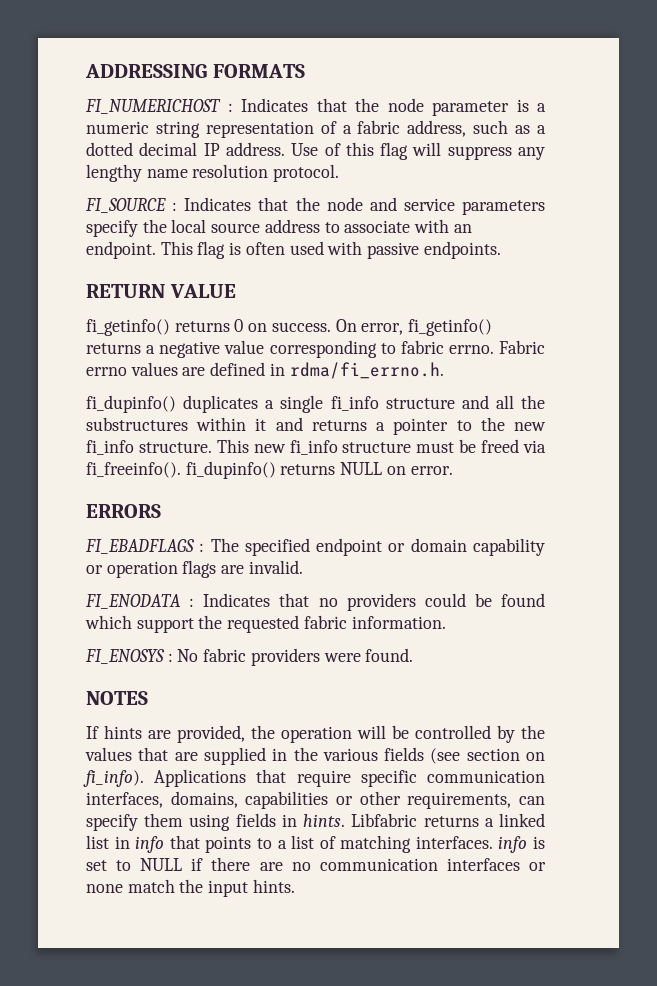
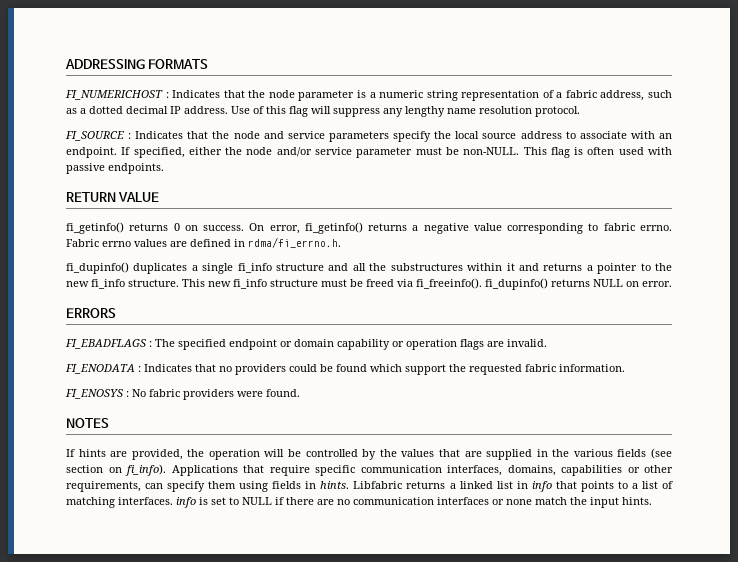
+ If specified, either the node and/or service parameter must be non-NULL.

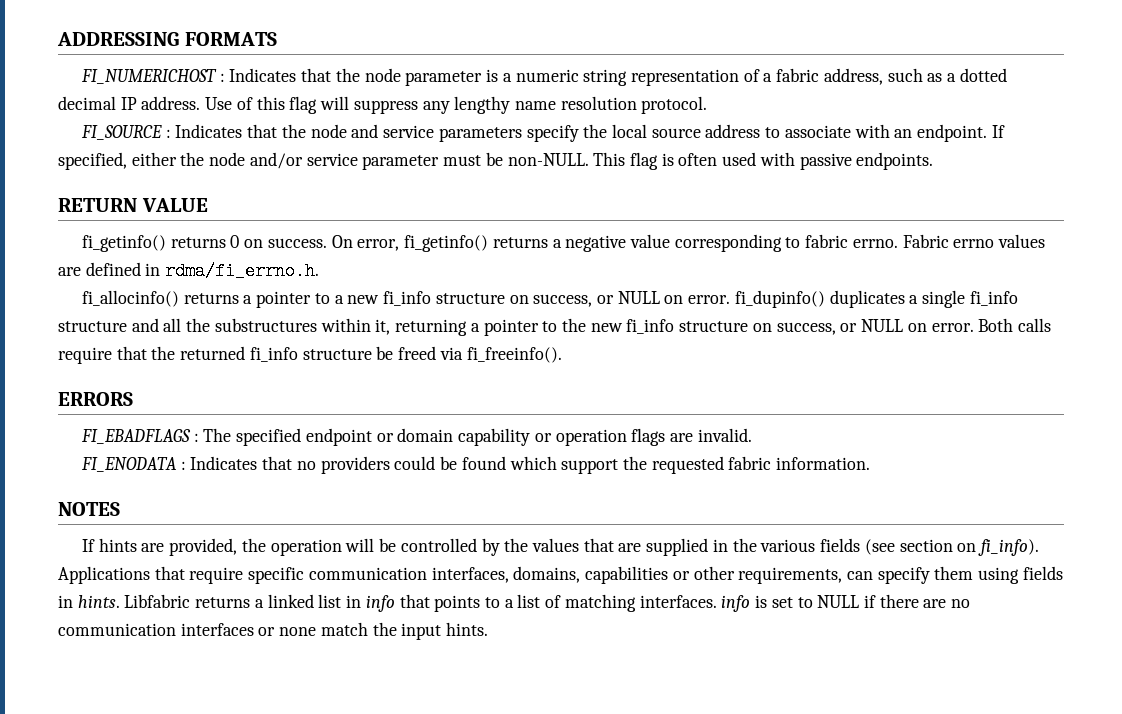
- fi_dupinfo() duplicates a single fi_info structure and all the substructures within it and returns a pointer to the new fi_info structure. This new fi_info structure must be freed via fi_freeinfo(). fi_dupinfo() returns NULL on error.
+ fi_allocinfo() returns a pointer to a new fi_info structure on success, or NULL on error. fi_dupinfo() duplicates a single fi_info structure and all the substructures within it, returning a pointer to the new fi_info structure on success, or NULL on error. Both calls require that the returned fi_info structure be freed via fi_freeinfo().
- FI_ENOSYS : No fabric providers were found.

